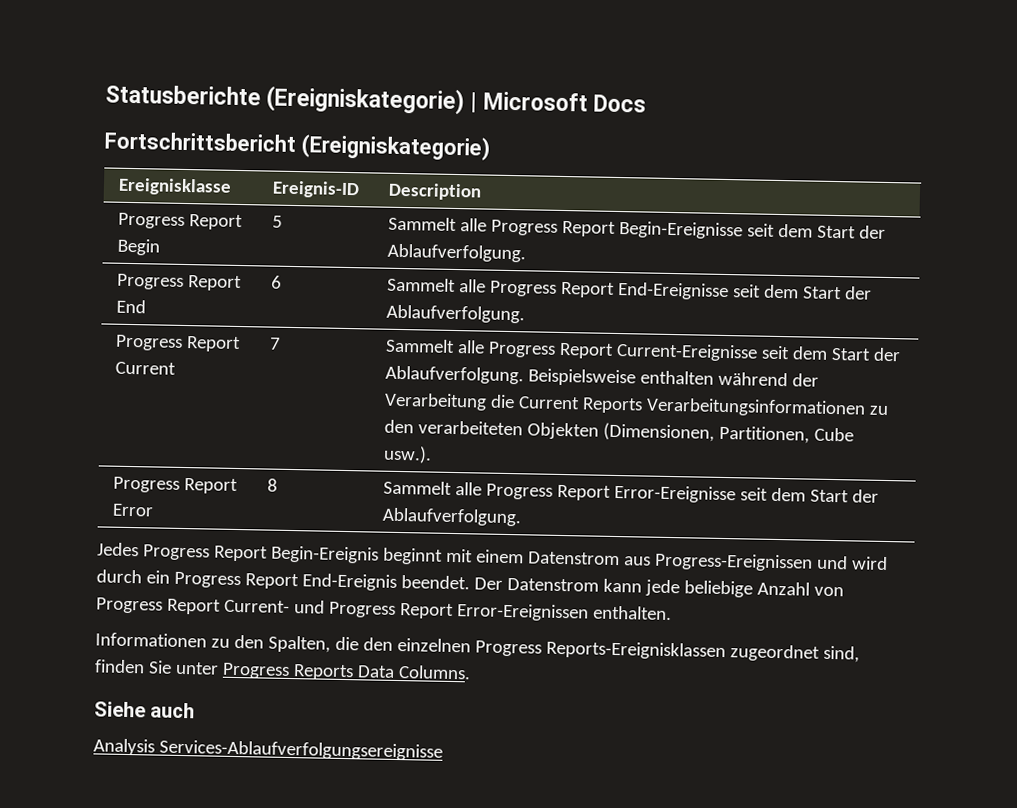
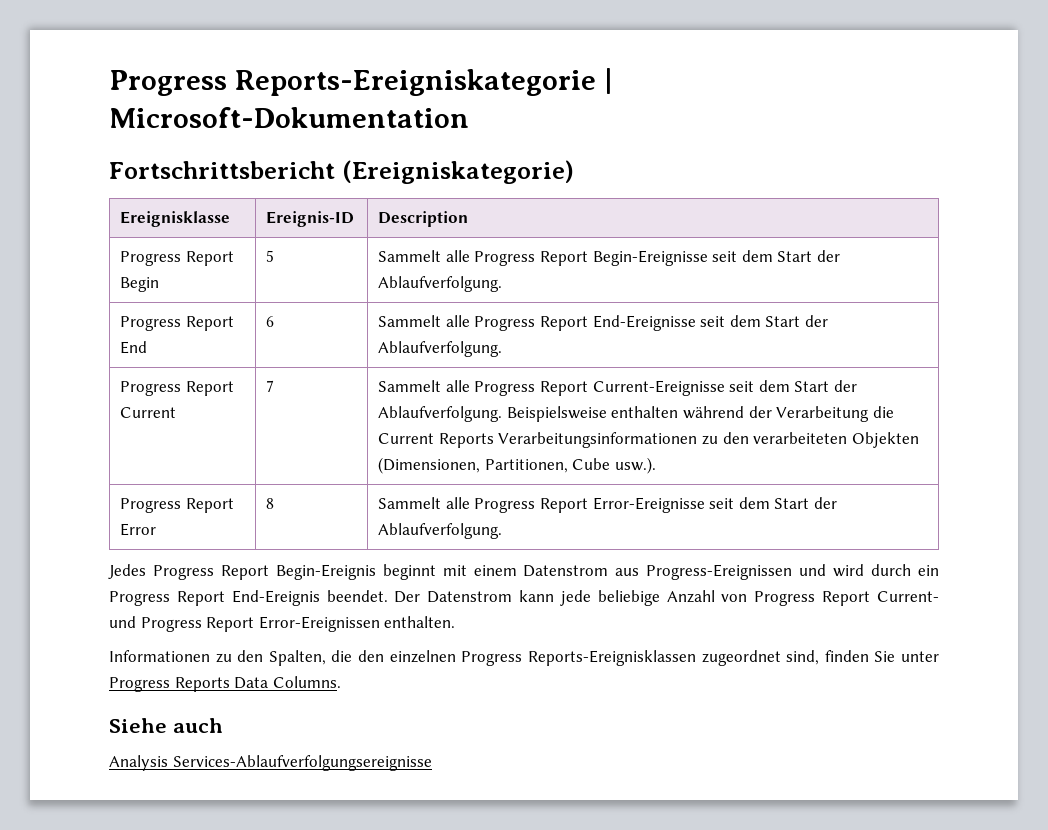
- Statusberichte (Ereigniskategorie) | Microsoft Docs
+ Progress Reports-Ereigniskategorie | Microsoft-Dokumentation

